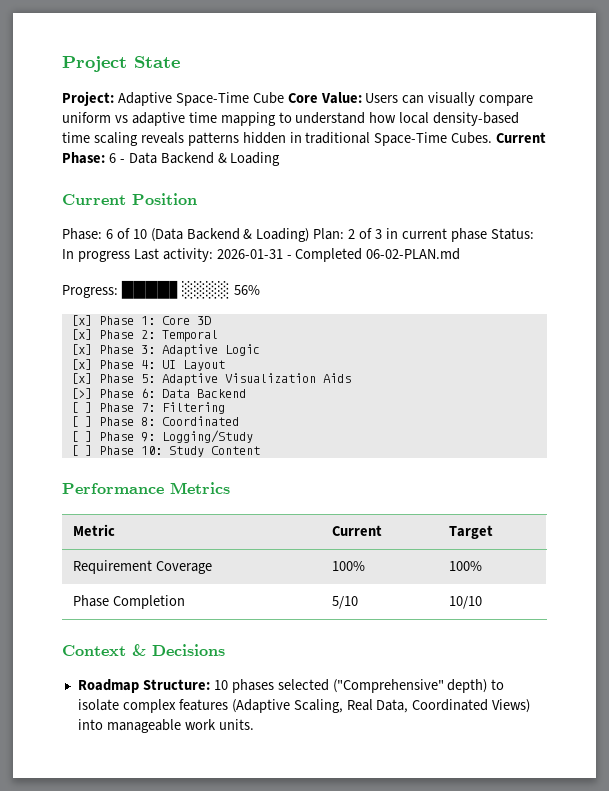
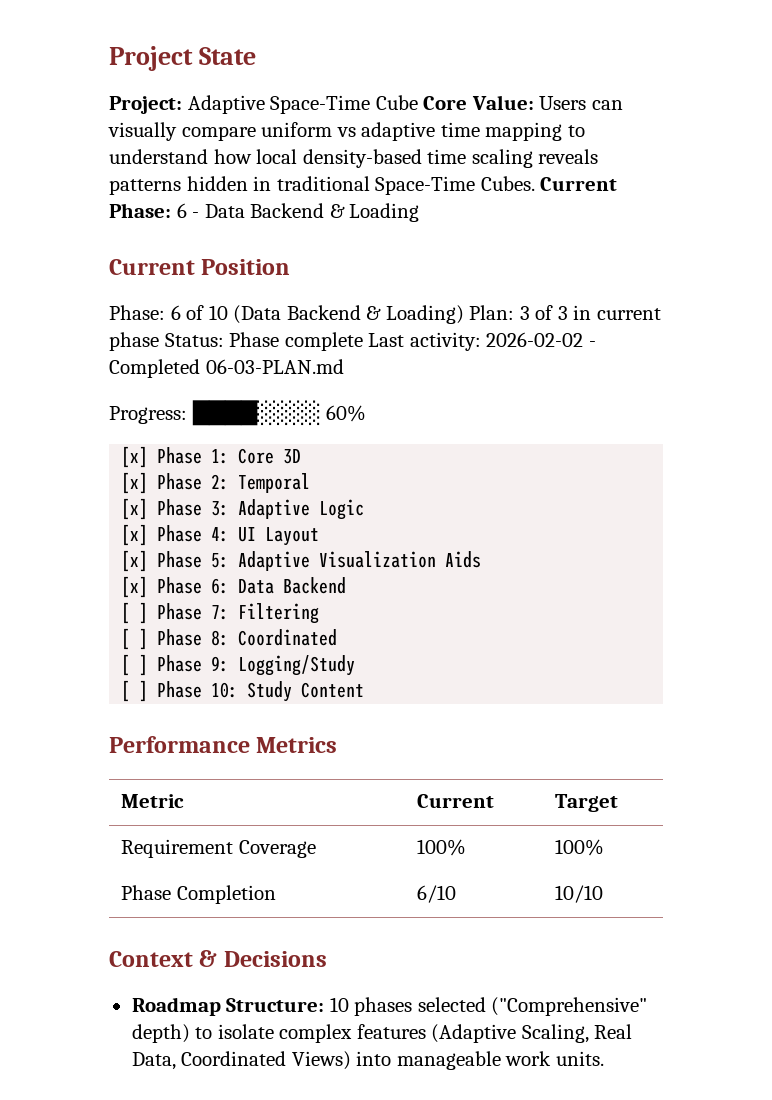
- Phase: 6 of 10 (Data Backend & Loading) Plan: 2 of 3 in current phase Status: In progress Last activity: 2026-01-31 - Completed 06-02-PLAN.md
+ Phase: 6 of 10 (Data Backend & Loading) Plan: 3 of 3 in current phase Status: Phase complete Last activity: 2026-02-02 - Completed 06-03-PLAN.md
- Progress: ████▋░░░░ 56%
+ Progress: ████░░░░ 60%
- [>] Phase 6: Data Backend
+ [x] Phase 6: Data Backend
- Phase Completion | 5/10 | 10/10
+ Phase Completion | 6/10 | 10/10

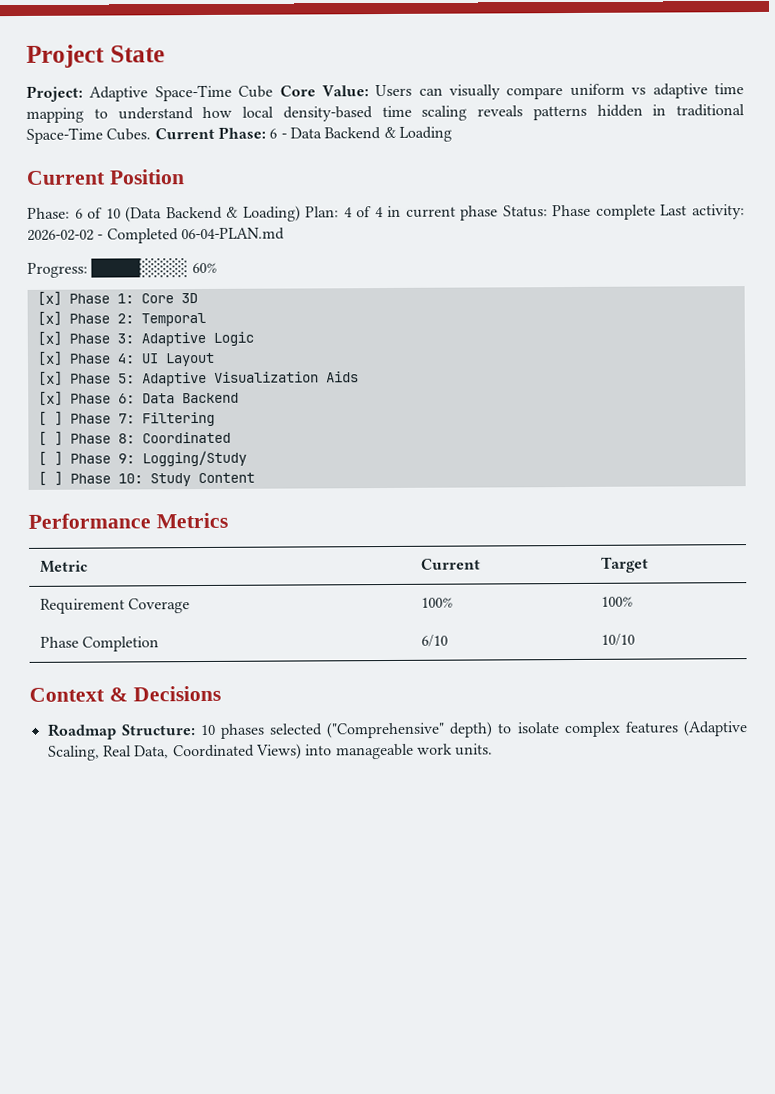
- Phase: 6 of 10 (Data Backend & Loading) Plan: 3 of 3 in current phase Status: Phase complete Last activity: 2026-02-02 - Completed 06-03-PLAN.md
+ Phase: 6 of 10 (Data Backend & Loading) Plan: 4 of 4 in current phase Status: Phase complete Last activity: 2026-02-02 - Completed 06-04-PLAN.md

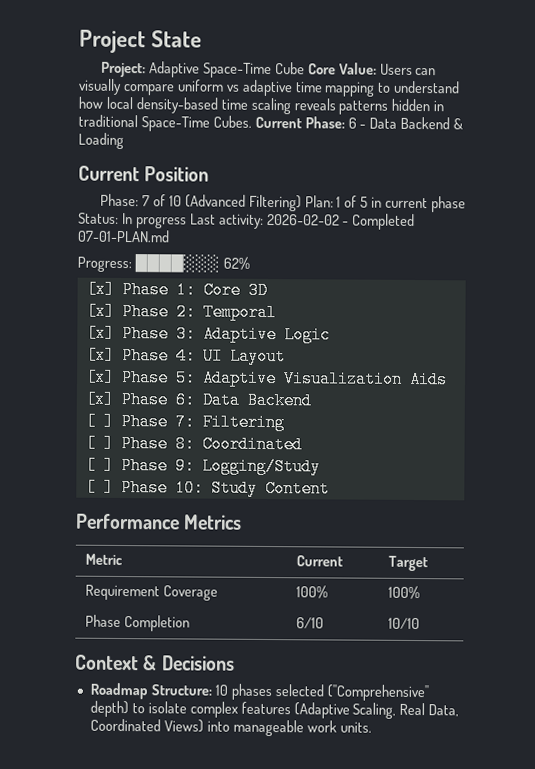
- Phase: 6 of 10 (Data Backend & Loading) Plan: 4 of 4 in current phase Status: Phase complete Last activity: 2026-02-02 - Completed 06-04-PLAN.md
+ Phase: 7 of 10 (Advanced Filtering) Plan: 1 of 5 in current phase Status: In progress Last activity: 2026-02-02 - Completed 07-01-PLAN.md
- Progress: ████░░░░ 60%
+ Progress: ████░░░ 62%

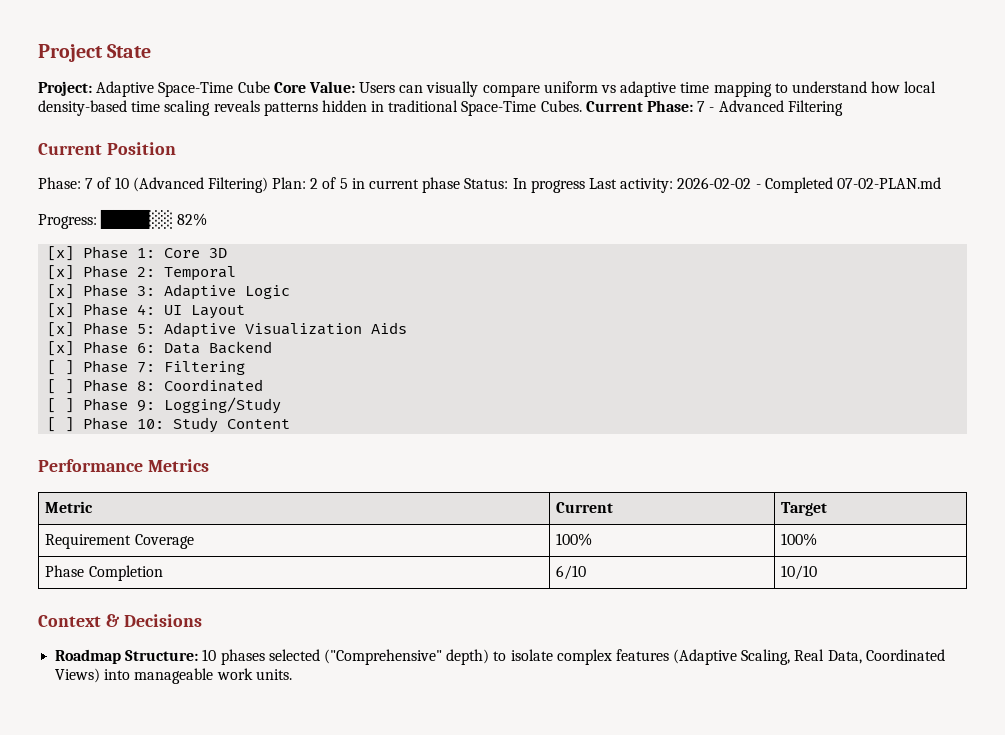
- Current Phase: 6 - Data Backend & Loading
+ Current Phase: 7 - Advanced Filtering
- Phase: 7 of 10 (Advanced Filtering) Plan: 1 of 5 in current phase Status: In progress Last activity: 2026-02-02 - Completed 07-01-PLAN.md
+ Phase: 7 of 10 (Advanced Filtering) Plan: 2 of 5 in current phase Status: In progress Last activity: 2026-02-02 - Completed 07-02-PLAN.md
- Progress: ████░░░ 62%
+ Progress: ████░░ 82%

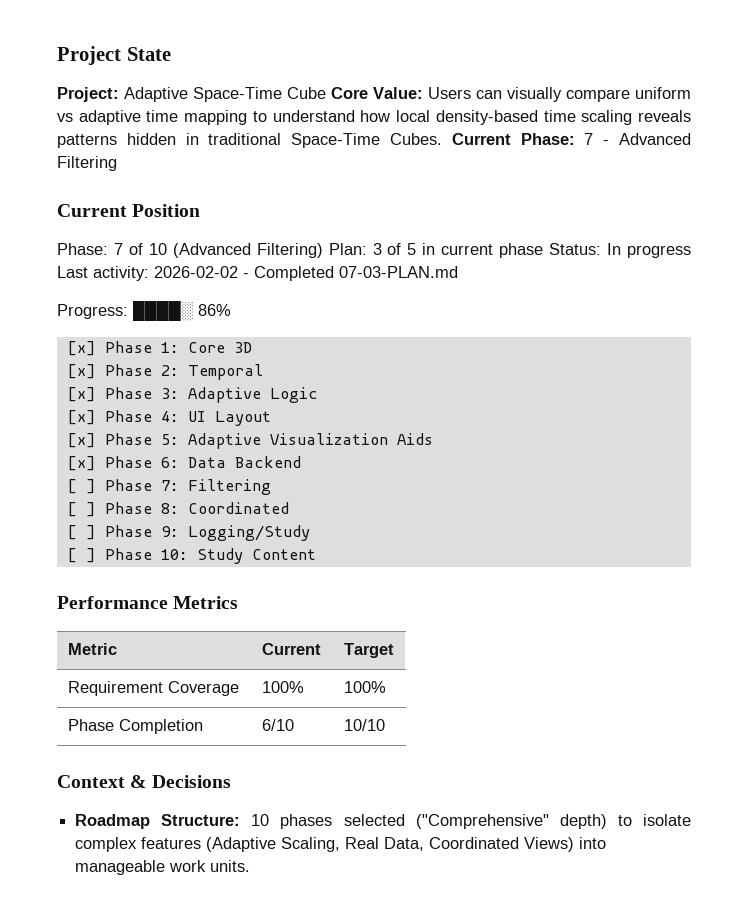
- Phase: 7 of 10 (Advanced Filtering) Plan: 2 of 5 in current phase Status: In progress Last activity: 2026-02-02 - Completed 07-02-PLAN.md
+ Phase: 7 of 10 (Advanced Filtering) Plan: 3 of 5 in current phase Status: In progress Last activity: 2026-02-02 - Completed 07-03-PLAN.md
- Progress: ████░░ 82%
+ Progress: ████░ 86%

